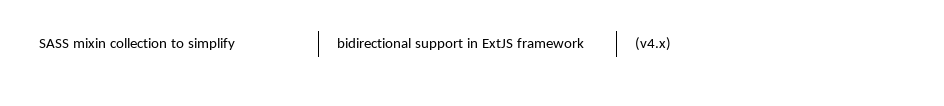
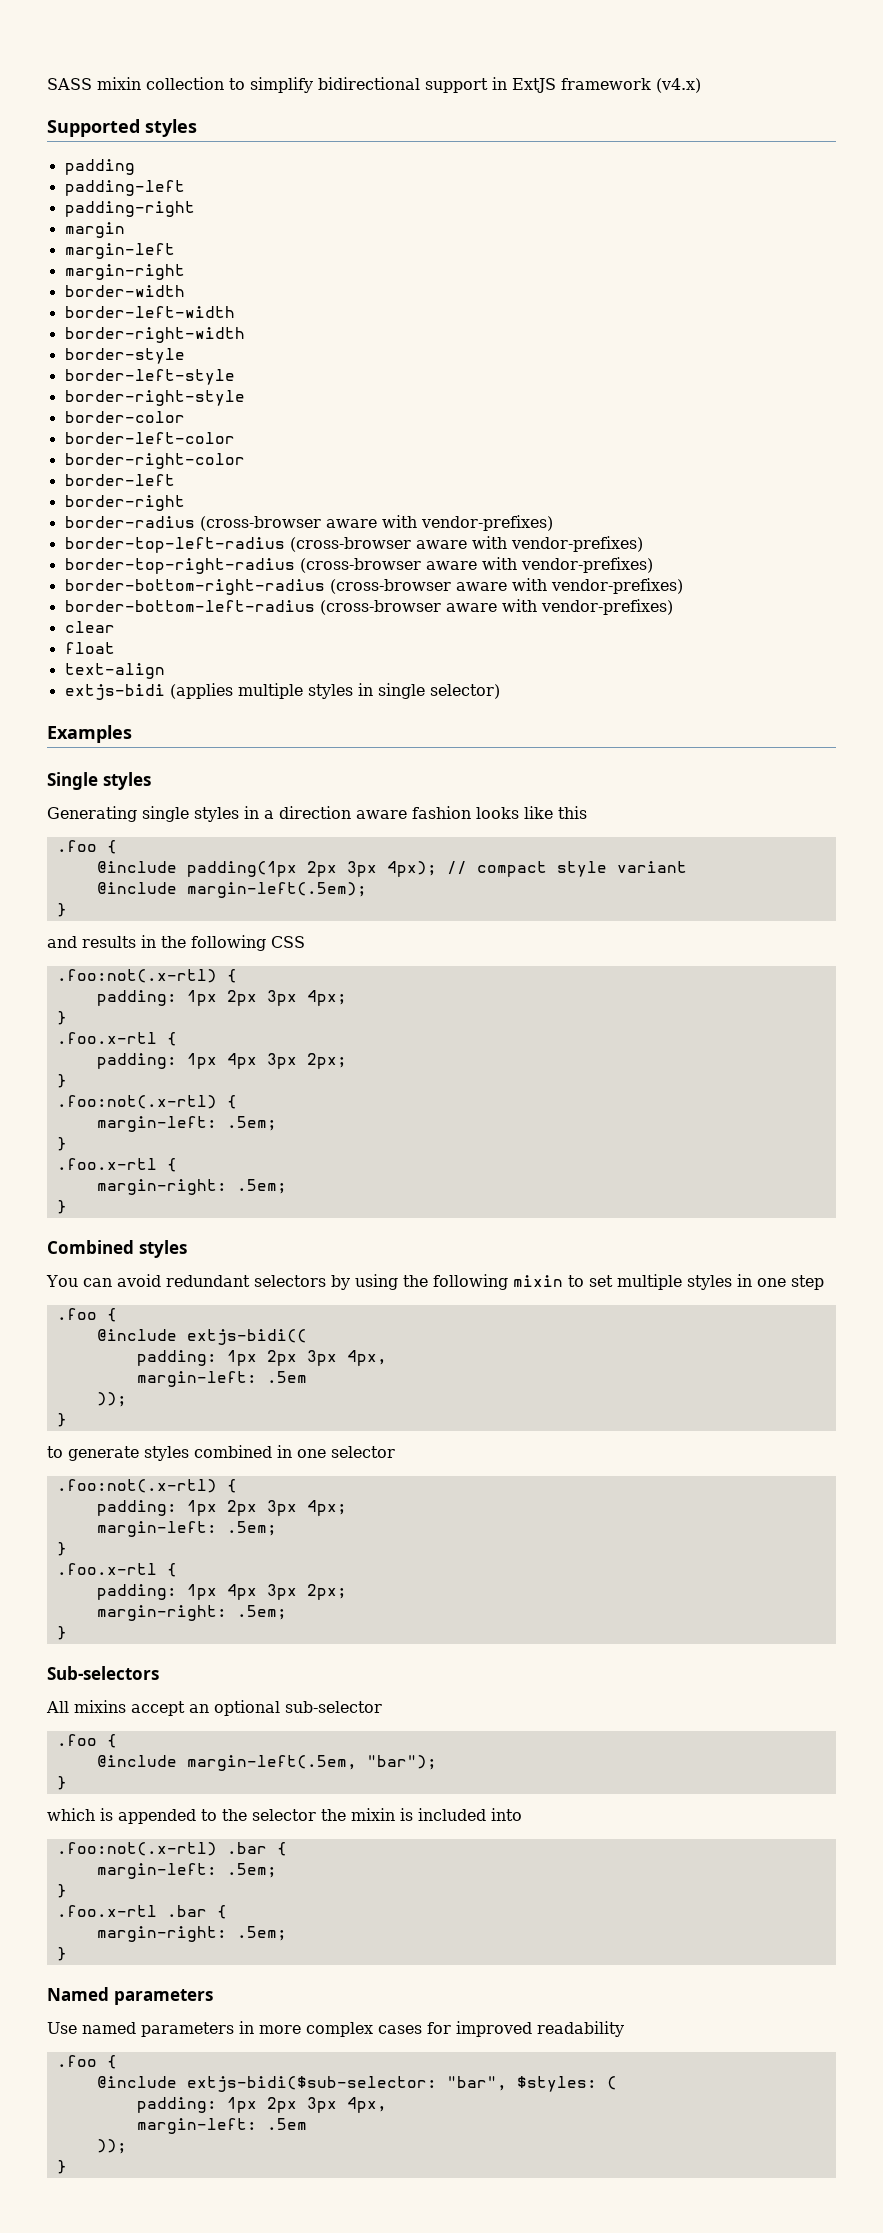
+ Supported styles
+ padding
+ padding-left
+ padding-right
+ margin
+ margin-left
+ margin-right
+ border-width
+ border-left-width
+ border-right-width
+ border-style
+ border-left-style
+ border-right-style
+ border-color
+ border-left-color
+ border-right-color
+ border-left
+ border-right
+ border-radius (cross-browser aware with vendor-prefixes)
+ border-top-left-radius (cross-browser aware with vendor-prefixes)
+ border-top-right-radius (cross-browser aware with vendor-prefixes)
+ border-bottom-right-radius (cross-browser aware with vendor-prefixes)
+ border-bottom-left-radius (cross-browser aware with vendor-prefixes)
+ clear
+ float
+ text-align
+ extjs-bidi (applies multiple styles in single selector)
+ Examples
+ Single styles
+ Generating single styles in a direction aware fashion looks like this
+ .foo {
+ @include padding(1px 2px 3px 4px); // compact style variant
+ @include margin-left(.5em);
+ }
+ and results in the following CSS
+ .foo:not(.x-rtl) {
+ padding: 1px 2px 3px 4px;
+ }
+ .foo.x-rtl {
+ padding: 1px 4px 3px 2px;
+ }
+ .foo:not(.x-rtl) {
+ margin-left: .5em;
+ }
+ .foo.x-rtl {
+ margin-right: .5em;
+ }
+ Combined styles
+ You can avoid redundant selectors by using the following mixin to set multiple styles in one step
+ .foo {
+ @include extjs-bidi((
+ padding: 1px 2px 3px 4px,
+ margin-left: .5em
+ ));
+ }
+ to generate styles combined in one selector
+ .foo:not(.x-rtl) {
+ padding: 1px 2px 3px 4px;
+ margin-left: .5em;
+ }
+ .foo.x-rtl {
+ padding: 1px 4px 3px 2px;
+ margin-right: .5em;
+ }
+ Sub-selectors
+ All mixins accept an optional sub-selector
+ .foo {
+ @include margin-left(.5em, "bar");
+ }
+ which is appended to the selector the mixin is included into
+ .foo:not(.x-rtl) .bar {
+ margin-left: .5em;
+ }
+ .foo.x-rtl .bar {
+ margin-right: .5em;
+ }
+ Named parameters
+ Use named parameters in more complex cases for improved readability
+ .foo {
+ @include extjs-bidi($sub-selector: "bar", $styles: (
+ padding: 1px 2px 3px 4px,
+ margin-left: .5em
+ ));
+ }

